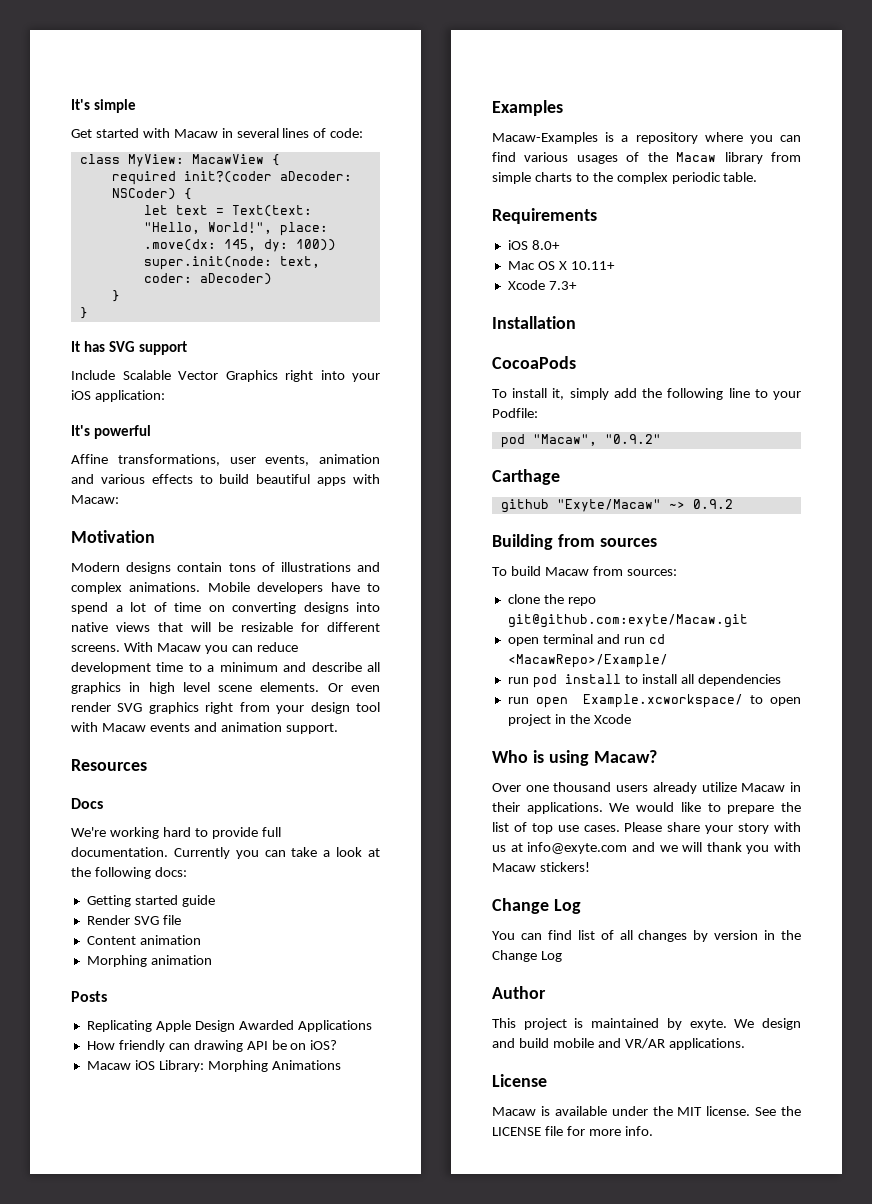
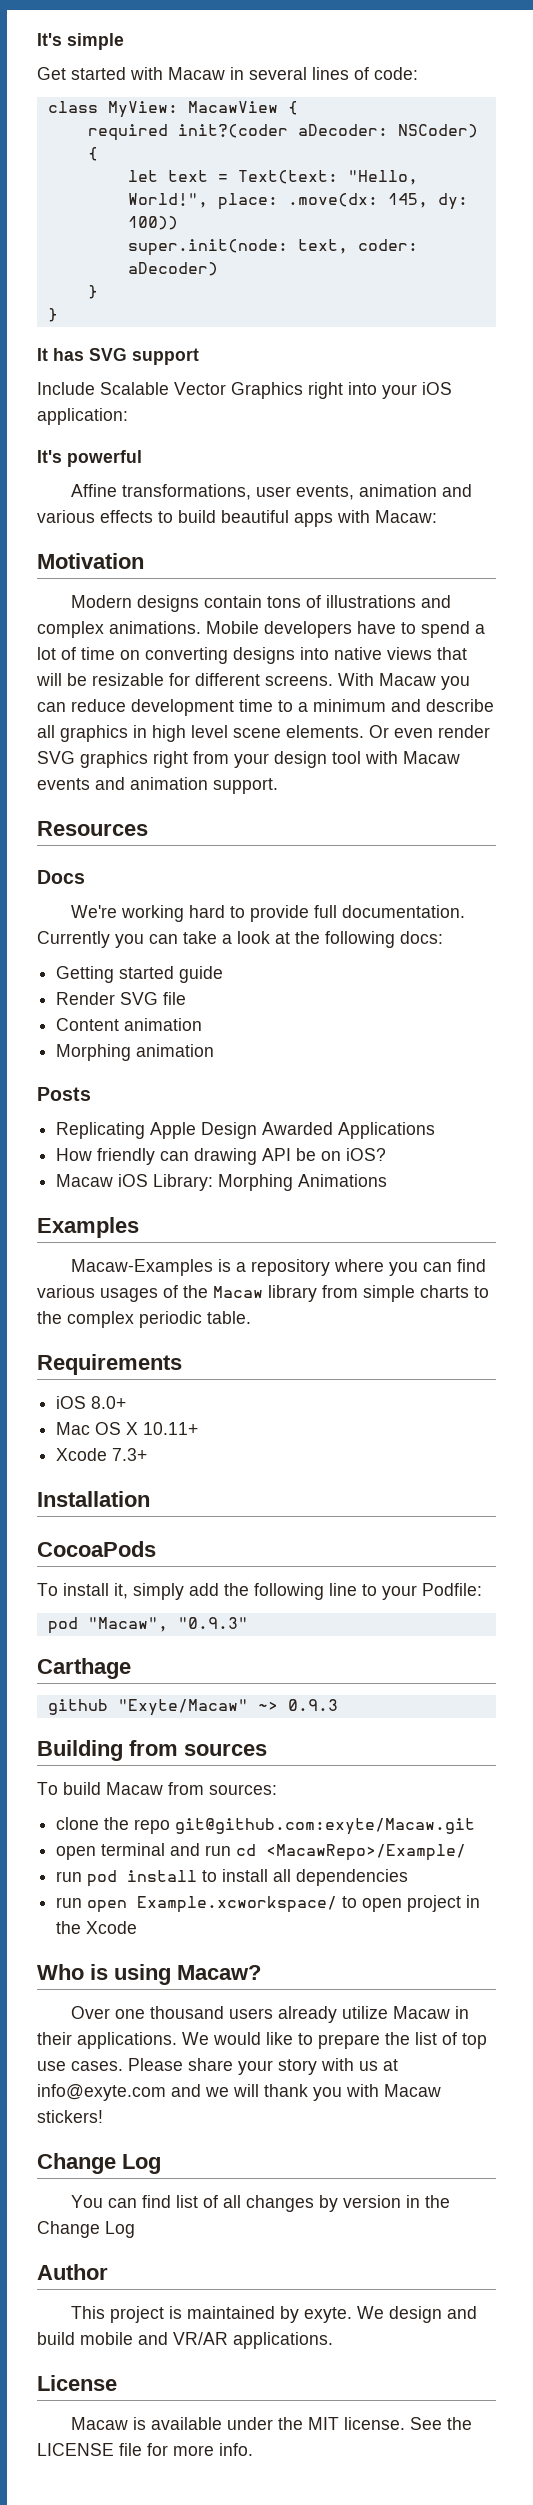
- pod "Macaw", "0.9.2"
+ pod "Macaw", "0.9.3"
- github "Exyte/Macaw" ~> 0.9.2
+ github "Exyte/Macaw" ~> 0.9.3

